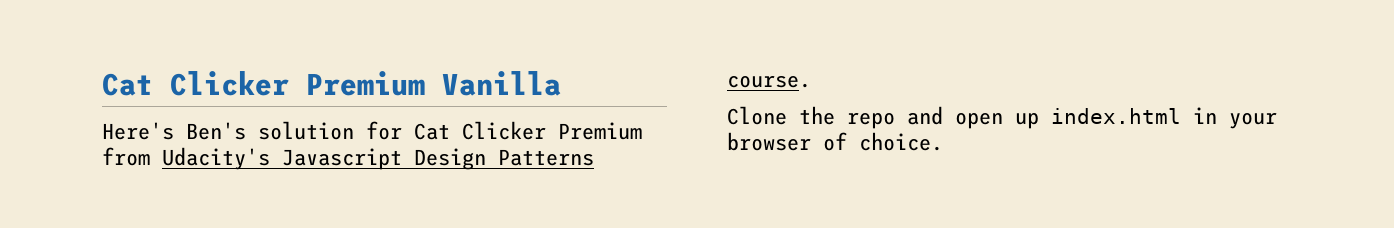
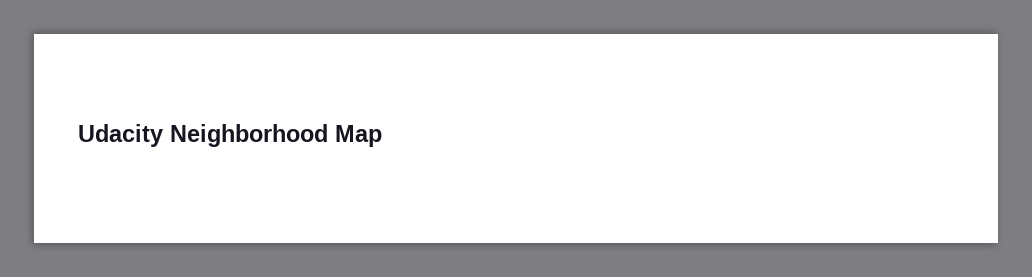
- Cat Clicker Premium Vanilla
- Here's Ben's solution for Cat Clicker Premium from Udacity's Javascript Design Patterns course.
- Clone the repo and open up index.html in your browser of choice.
+ Udacity Neighborhood Map

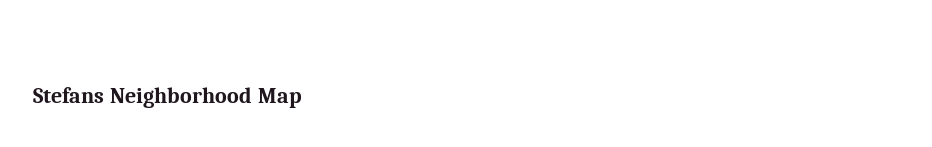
- Udacity Neighborhood Map
+ Stefans Neighborhood Map

